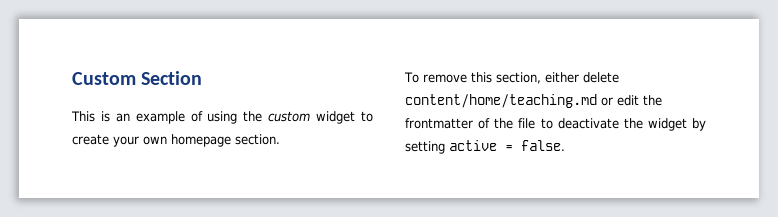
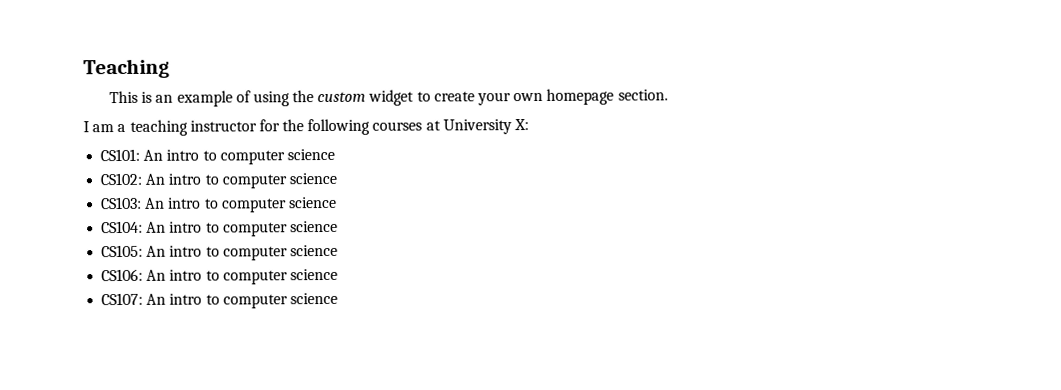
- Custom Section
+ Teaching
- To remove this section, either delete content/home/teaching.md or edit the frontmatter of the file to deactivate the widget by setting active = false.
+ I am a teaching instructor for the following courses at University X:
+ CS101: An intro to computer science
+ CS102: An intro to computer science
+ CS103: An intro to computer science
+ CS104: An intro to computer science
+ CS105: An intro to computer science
+ CS106: An intro to computer science
+ CS107: An intro to computer science

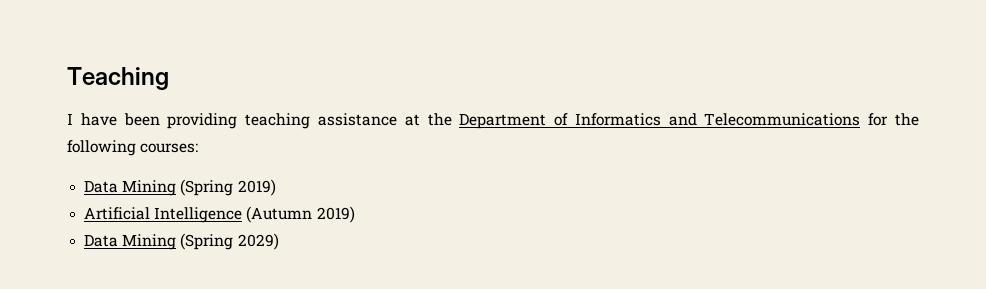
- This is an example of using the custom widget to create your own homepage section.
- I am a teaching instructor for the following courses at University X:
- CS101: An intro to computer science
- CS102: An intro to computer science
- CS103: An intro to computer science
- CS104: An intro to computer science
- CS105: An intro to computer science
- CS106: An intro to computer science
- CS107: An intro to computer science
+ I have been providing teaching assistance at the Department of Informatics and Telecommunications for the following courses:
+ Data Mining (Spring 2019)
+ Artificial Intelligence (Autumn 2019)
+ Data Mining (Spring 2029)

